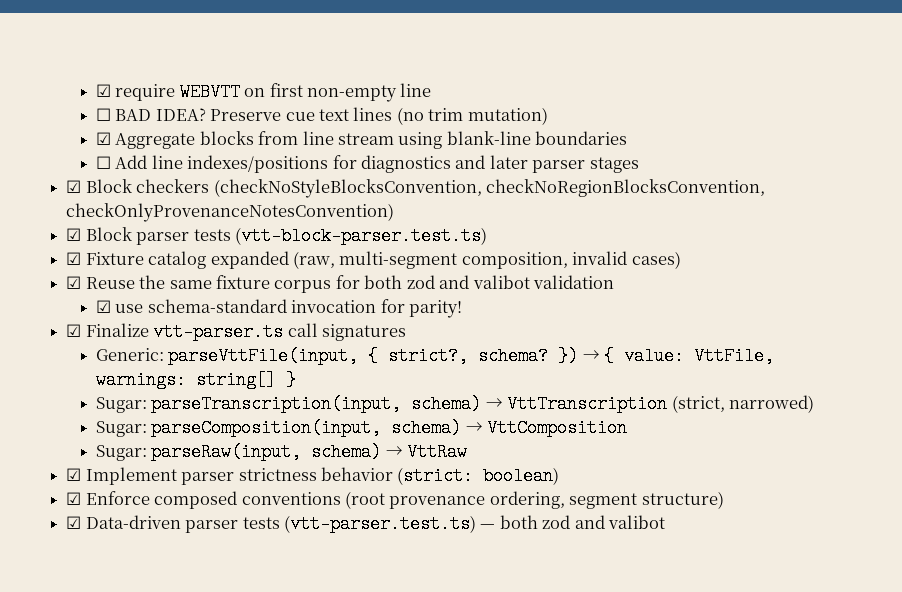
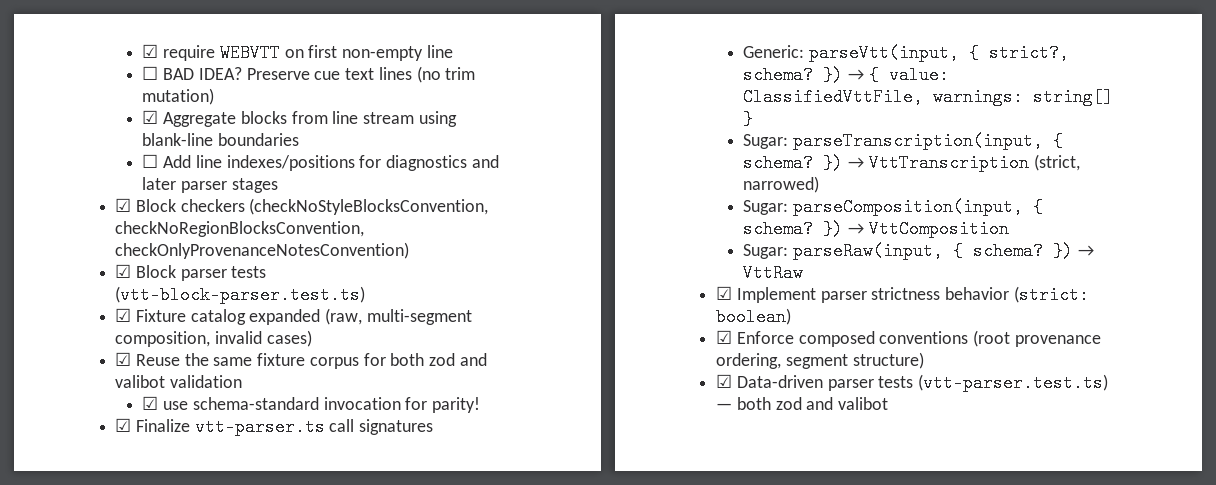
- Generic: parseVttFile(input, { strict?, schema?
+ Generic: parseVtt(input, { strict?, schema?
- }) → { value: VttFile, warnings: string[] }
+ }) → { value: ClassifiedVttFile, warnings: string[] }
- Sugar: parseTranscription(input, schema) → VttTranscription (strict, narrowed)
+ Sugar: parseTranscription(input, { schema? }) → VttTranscription (strict, narrowed)
- Sugar: parseComposition(input, schema) → VttComposition
+ Sugar: parseComposition(input, { schema? }) → VttComposition
- Sugar: parseRaw(input, schema) → VttRaw
+ Sugar: parseRaw(input, { schema? }) → VttRaw

